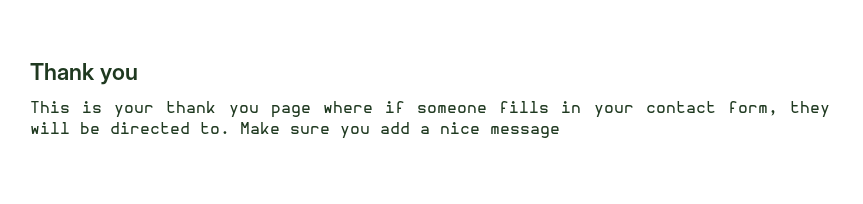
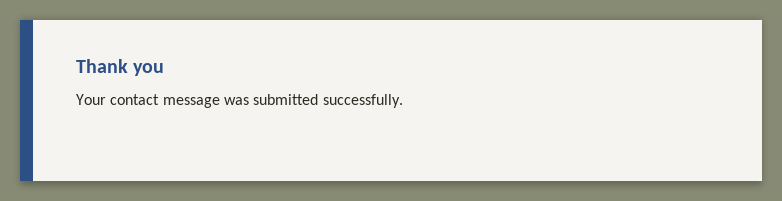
- This is your thank you page where if someone fills in your contact form, they will be directed to. Make sure you add a nice message
+ Your contact message was submitted successfully.

